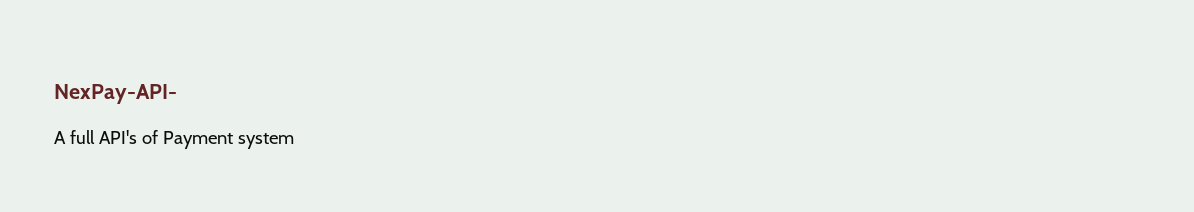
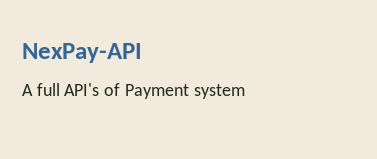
- NexPay-API-
+ NexPay-API

